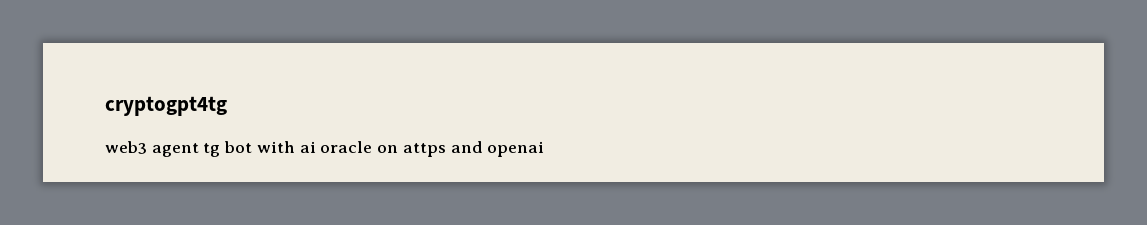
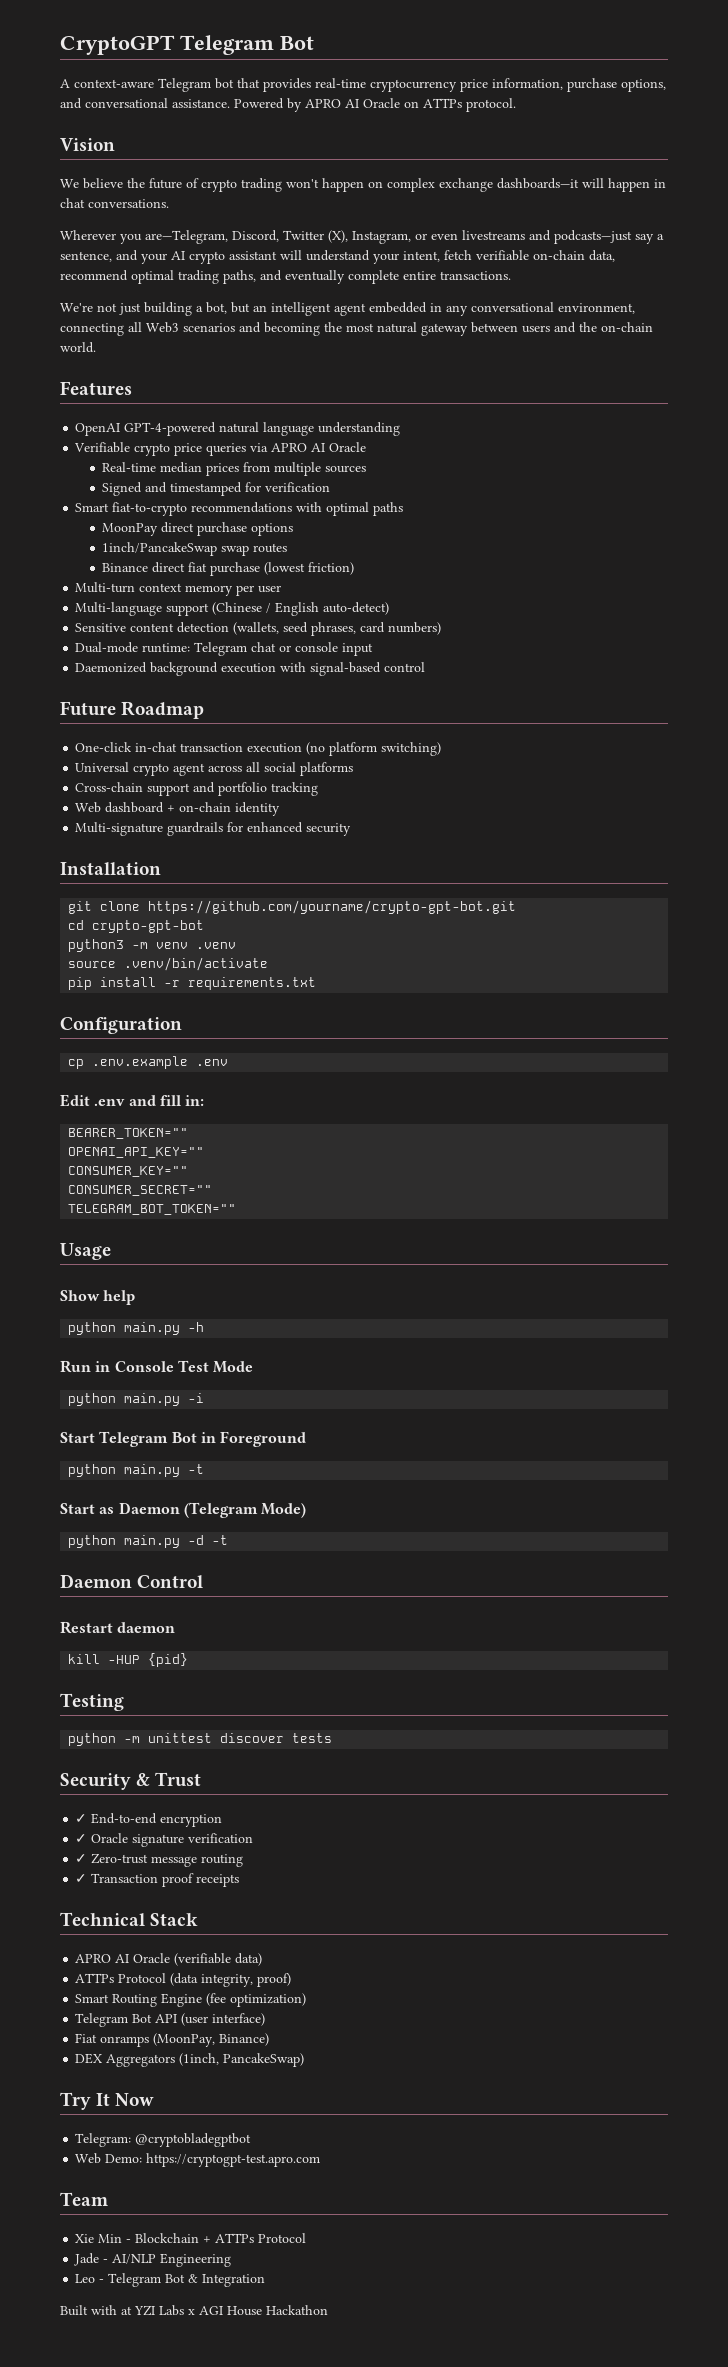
- cryptogpt4tg
- web3 agent tg bot with ai oracle on attps and openai
+ CryptoGPT Telegram Bot
+ A context-aware Telegram bot that provides real-time cryptocurrency price information, purchase options, and conversational assistance. Powered by APRO AI Oracle on ATTPs protocol.
+ Vision
+ We believe the future of crypto trading won't happen on complex exchange dashboards—it will happen in chat conversations.
+ Wherever you are—Telegram, Discord, Twitter (X), Instagram, or even livestreams and podcasts—just say a sentence, and your AI crypto assistant will understand your intent, fetch verifiable on-chain data, recommend optimal trading paths, and eventually complete entire transactions.
+ We're not just building a bot, but an intelligent agent embedded in any conversational environment, connecting all Web3 scenarios and becoming the most natural gateway between users and the on-chain world.
+ Features
+ OpenAI GPT-4-powered natural language understanding
+ Verifiable crypto price queries via APRO AI Oracle
+ Real-time median prices from multiple sources
+ Signed and timestamped for verification
+ Smart fiat-to-crypto recommendations with optimal paths
+ MoonPay direct purchase options
+ 1inch/PancakeSwap swap routes
+ Binance direct fiat purchase (lowest friction)
+ Multi-turn context memory per user
+ Multi-language support (Chinese / English auto-detect)
+ Sensitive content detection (wallets, seed phrases, card numbers)
+ Dual-mode runtime: Telegram chat or console input
+ Daemonized background execution with signal-based control
+ Future Roadmap
+ One-click in-chat transaction execution (no platform switching)
+ Universal crypto agent across all social platforms
+ Cross-chain support and portfolio tracking
+ Web dashboard + on-chain identity
+ Multi-signature guardrails for enhanced security
+ Installation
+ git clone https://github.com/yourname/crypto-gpt-bot.git
+ cd crypto-gpt-bot
+ python3 -m venv .venv
+ source .venv/bin/activate
+ pip install -r requirements.txt
+ Configuration
+ cp .env.example .env
+ Edit .env and fill in:
+ BEARER_TOKEN=""
+ OPENAI_API_KEY=""
+ CONSUMER_KEY=""
+ CONSUMER_SECRET=""
+ TELEGRAM_BOT_TOKEN=""
+ Usage
+ Show help
+ python main.py -h
+ Run in Console Test Mode
+ python main.py -i
+ Start Telegram Bot in Foreground
+ python main.py -t
+ Start as Daemon (Telegram Mode)
+ python main.py -d -t
+ Daemon Control
+ Restart daemon
+ kill -HUP {pid}
+ Testing
+ python -m unittest discover tests
+ Security & Trust
+ ✓ End-to-end encryption
+ ✓ Oracle signature verification
+ ✓ Zero-trust message routing
+ ✓ Transaction proof receipts
+ Technical Stack
+ APRO AI Oracle (verifiable data)
+ ATTPs Protocol (data integrity, proof)
+ Smart Routing Engine (fee optimization)
+ Telegram Bot API (user interface)
+ Fiat onramps (MoonPay, Binance)
+ DEX Aggregators (1inch, PancakeSwap)
+ Try It Now
+ Telegram: @cryptobladegptbot
+ Web Demo: https://cryptogpt-test.apro.com
+ Team
+ Xie Min - Blockchain + ATTPs Protocol
+ Jade - AI/NLP Engineering
+ Leo - Telegram Bot & Integration
+ Built with at YZI Labs x AGI House Hackathon

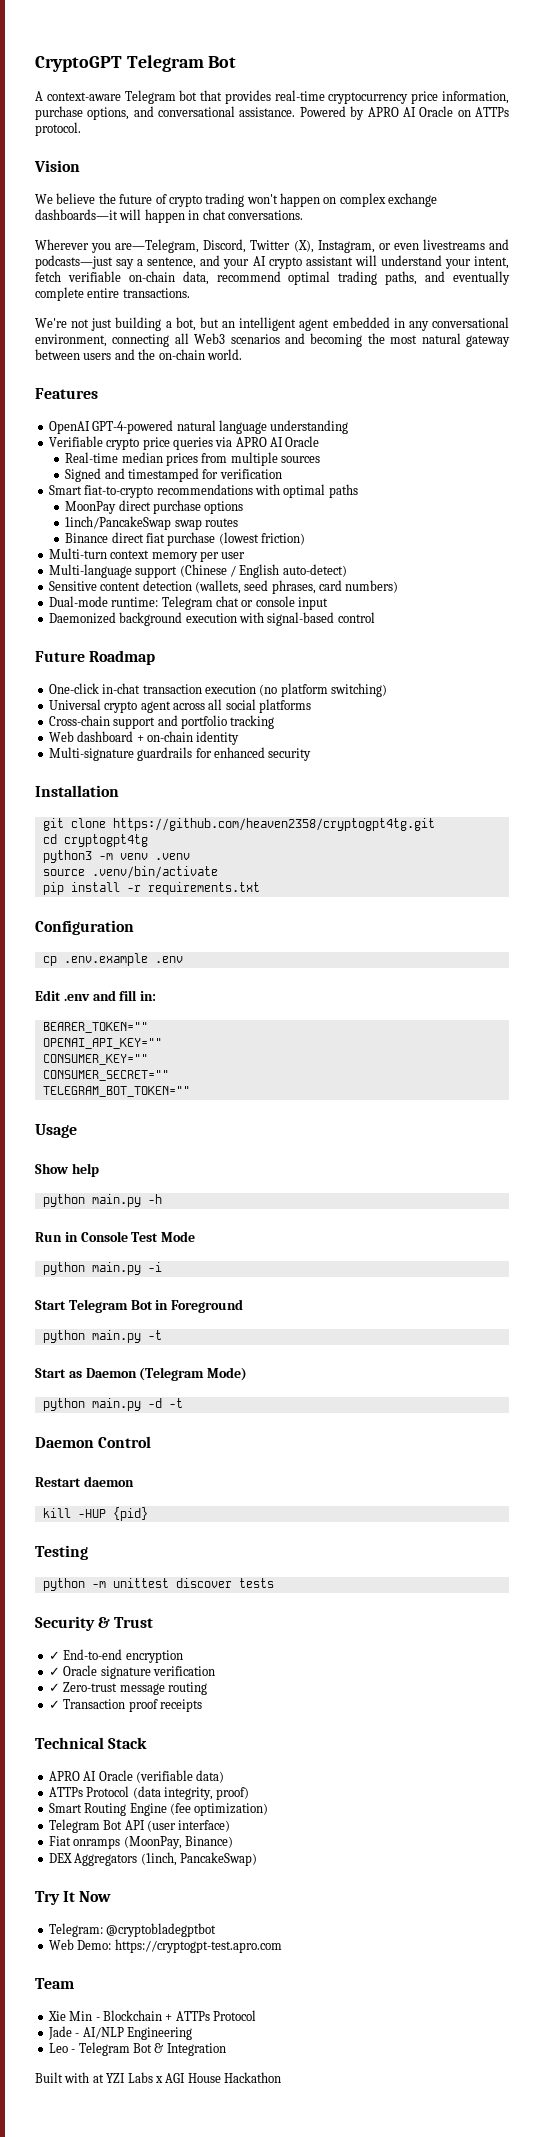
- git clone https://github.com/yourname/crypto-gpt-bot.git
+ git clone https://github.com/heaven2358/cryptogpt4tg.git
- cd crypto-gpt-bot
+ cd cryptogpt4tg

